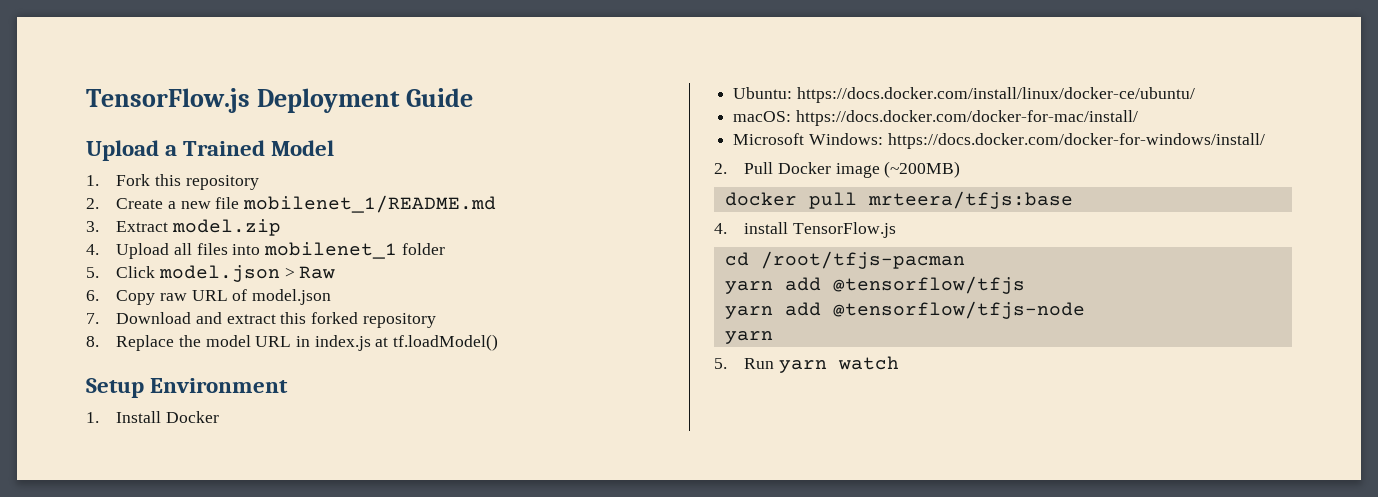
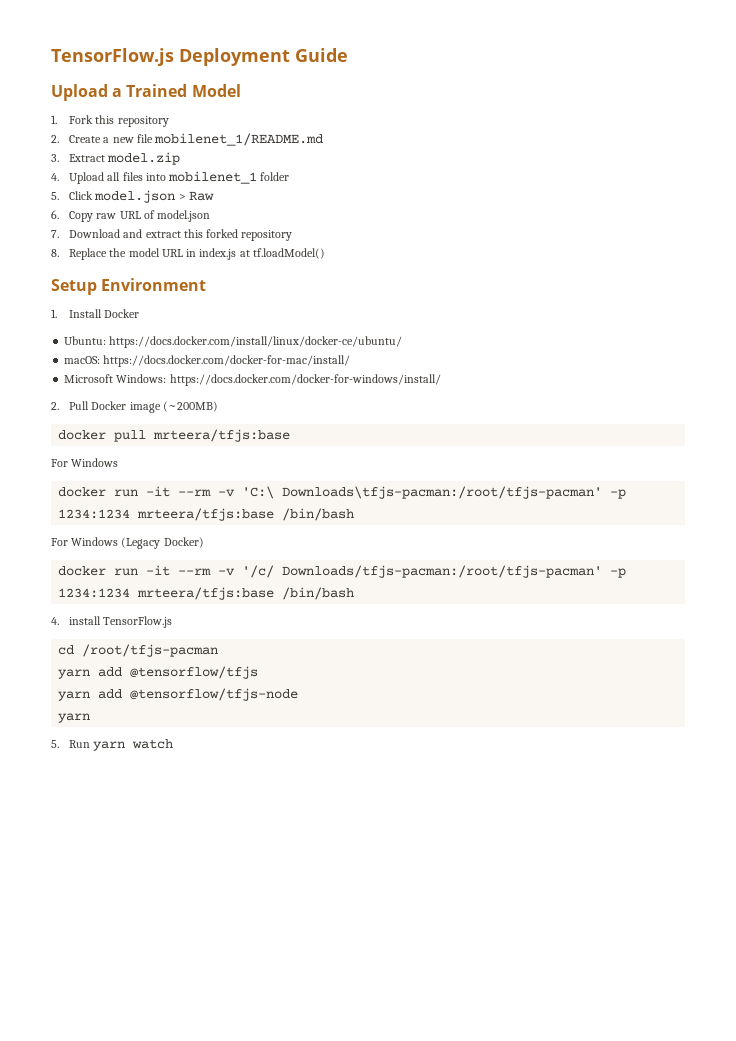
  docker pull mrteera/tfjs:base
+ For Windows
+ docker run -it --rm -v 'C:\ Downloads\tfjs-pacman:/root/tfjs-pacman' -p 1234:1234 mrteera/tfjs:base /bin/bash
+ For Windows (Legacy Docker)
+ docker run -it --rm -v '/c/ Downloads/tfjs-pacman:/root/tfjs-pacman' -p 1234:1234 mrteera/tfjs:base /bin/bash

